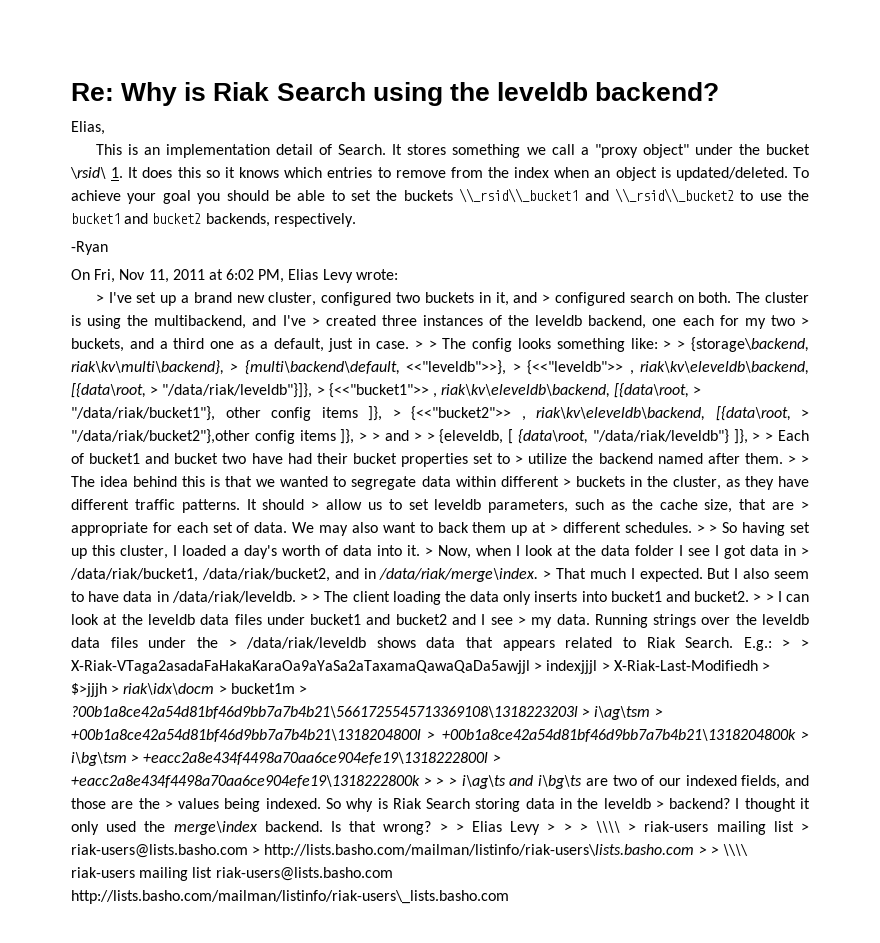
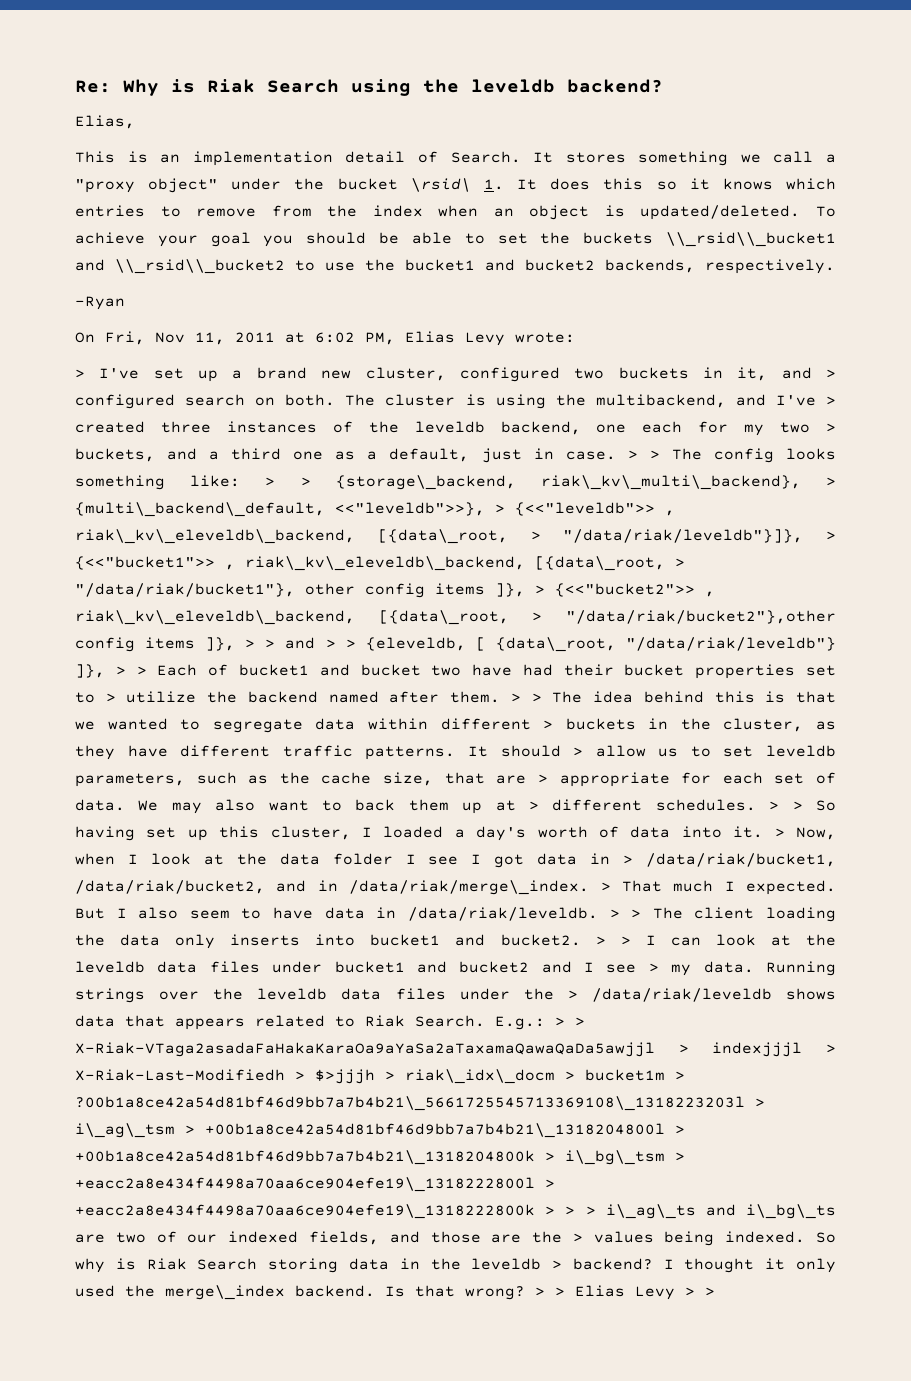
- > > {storage\backend, riak\kv\multi\backend}, > {multi\backend\default, <<"leveldb">>}, > {<<"leveldb">> , riak\kv\eleveldb\backend, [{data\root, > "/data/riak/leveldb"}]}, > {<<"bucket1">> , riak\kv\eleveldb\backend, [{data\root, > "/data/riak/bucket1"}, other config items ]}, > {<<"bucket2">> , riak\kv\eleveldb\backend, [{data\root, > "/data/riak/bucket2"},other config items ]}, > > and > > {eleveldb, [ {data\root, "/data/riak/leveldb"} ]}, > > Each of bucket1 and bucket two have had their bucket properties set to > utilize the backend named after them.
+ > > {storage\_backend, riak\_kv\_multi\_backend}, > {multi\_backend\_default, <<"leveldb">>}, > {<<"leveldb">> , riak\_kv\_eleveldb\_backend, [{data\_root, > "/data/riak/leveldb"}]}, > {<<"bucket1">> , riak\_kv\_eleveldb\_backend, [{data\_root, > "/data/riak/bucket1"}, other config items ]}, > {<<"bucket2">> , riak\_kv\_eleveldb\_backend, [{data\_root, > "/data/riak/bucket2"},other config items ]}, > > and > > {eleveldb, [ {data\_root, "/data/riak/leveldb"} ]}, > > Each of bucket1 and bucket two have had their bucket properties set to > utilize the backend named after them.
- > Now, when I look at the data folder I see I got data in > /data/riak/bucket1, /data/riak/bucket2, and in /data/riak/merge\index.
+ > Now, when I look at the data folder I see I got data in > /data/riak/bucket1, /data/riak/bucket2, and in /data/riak/merge\_index.
- E.g.: > > X-Riak-VTaga2asadaFaHakaKaraOa9aYaSa2aTaxamaQawaQaDa5awjjl > indexjjjl > X-Riak-Last-Modifiedh > $>jjjh > riak\idx\docm > bucket1m > ?00b1a8ce42a54d81bf46d9bb7a7b4b21\5661725545713369108\1318223203l > i\ag\tsm > +00b1a8ce42a54d81bf46d9bb7a7b4b21\1318204800l > +00b1a8ce42a54d81bf46d9bb7a7b4b21\1318204800k > i\bg\tsm > +eacc2a8e434f4498a70aa6ce904efe19\1318222800l > +eacc2a8e434f4498a70aa6ce904efe19\1318222800k > > > i\ag\ts and i\bg\ts are two of our indexed fields, and those are the > values being indexed.
+ E.g.: > > X-Riak-VTaga2asadaFaHakaKaraOa9aYaSa2aTaxamaQawaQaDa5awjjl > indexjjjl > X-Riak-Last-Modifiedh > $>jjjh > riak\_idx\_docm > bucket1m > ?00b1a8ce42a54d81bf46d9bb7a7b4b21\_5661725545713369108\_1318223203l > i\_ag\_tsm > +00b1a8ce42a54d81bf46d9bb7a7b4b21\_1318204800l > +00b1a8ce42a54d81bf46d9bb7a7b4b21\_1318204800k > i\_bg\_tsm > +eacc2a8e434f4498a70aa6ce904efe19\_1318222800l > +eacc2a8e434f4498a70aa6ce904efe19\_1318222800k > > > i\_ag\_ts and i\_bg\_ts are two of our indexed fields, and those are the > values being indexed.
- I thought it only used the merge\index backend.
+ I thought it only used the merge\_index backend.
- > > Elias Levy > > > \\\\ > riak-users mailing list > riak-users@lists.basho.com > http://lists.basho.com/mailman/listinfo/riak-users\lists.basho.com > > \\\\ riak-users mailing list riak-users@lists.basho.com http://lists.basho.com/mailman/listinfo/riak-users\_lists.basho.com
+ > > Elias Levy > >

